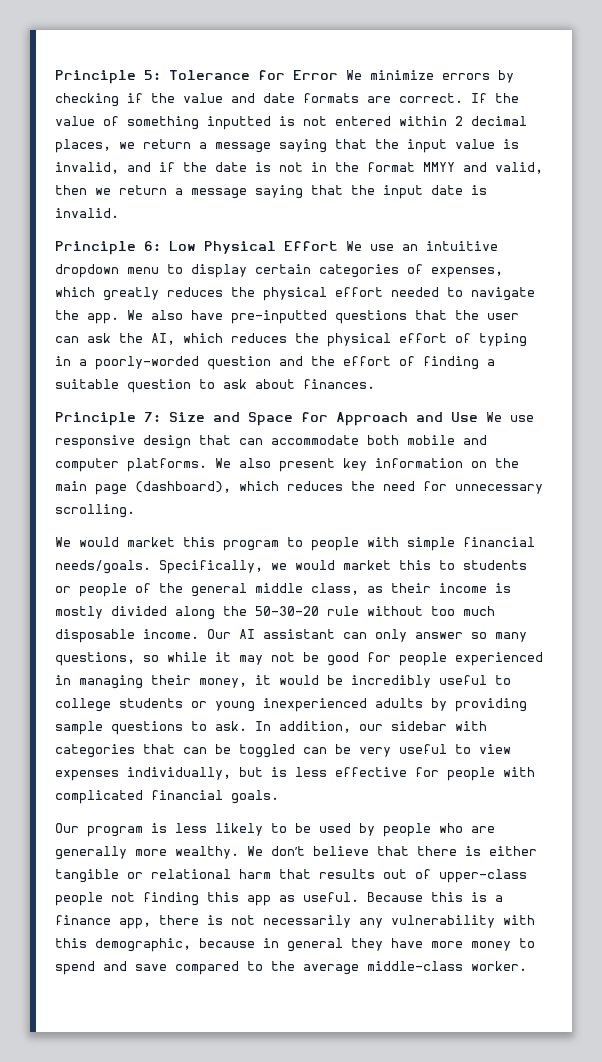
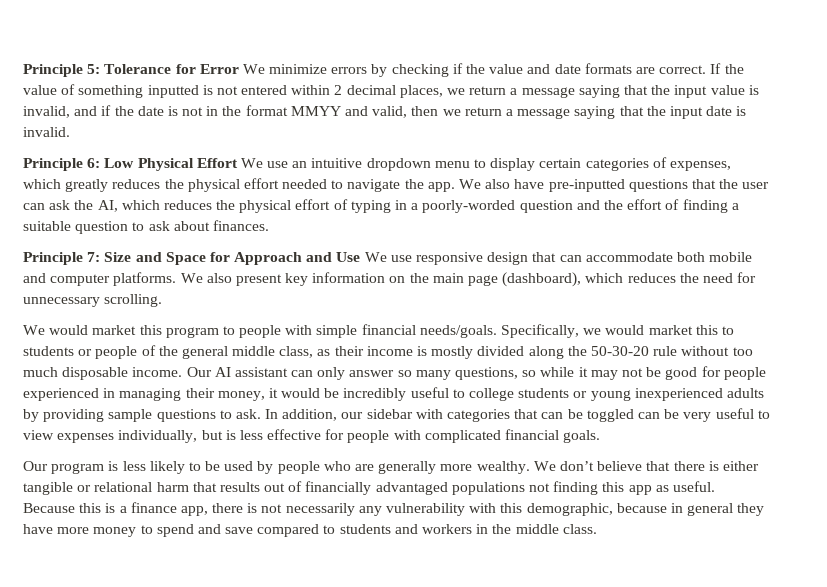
- We don’t believe that there is either tangible or relational harm that results out of upper-class people not finding this app as useful.
+ We don’t believe that there is either tangible or relational harm that results out of financially advantaged populations not finding this app as useful.
- Because this is a finance app, there is not necessarily any vulnerability with this demographic, because in general they have more money to spend and save compared to the average middle-class worker.
+ Because this is a finance app, there is not necessarily any vulnerability with this demographic, because in general they have more money to spend and save compared to students and workers in the middle class.

